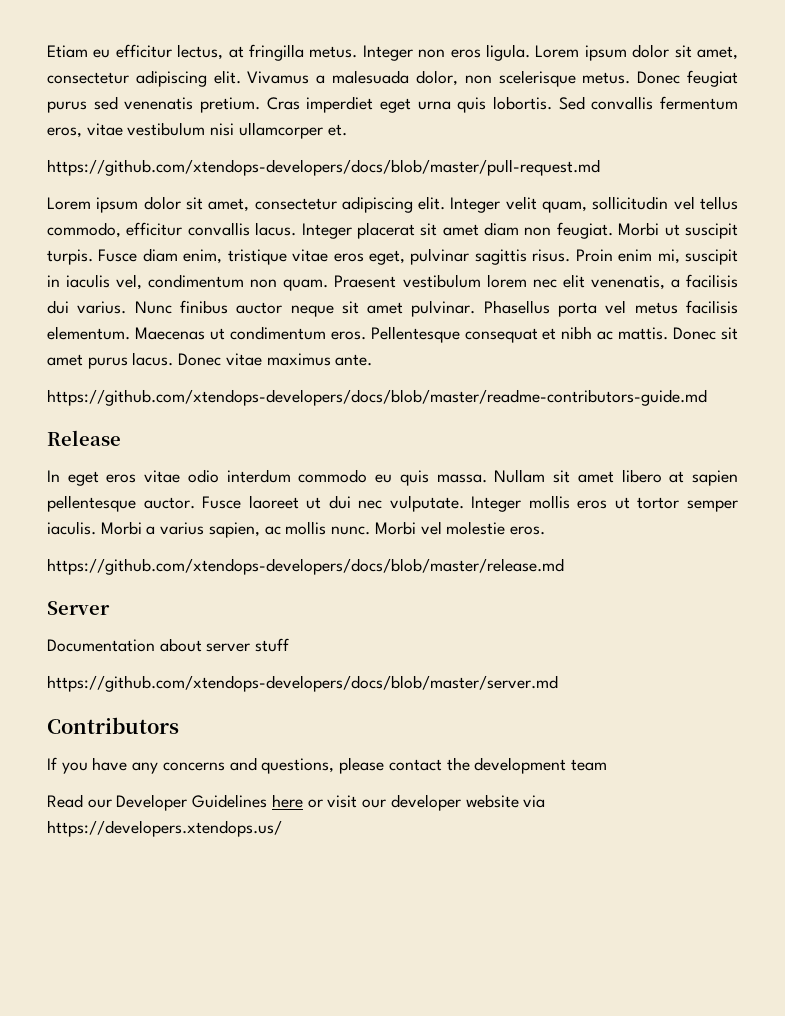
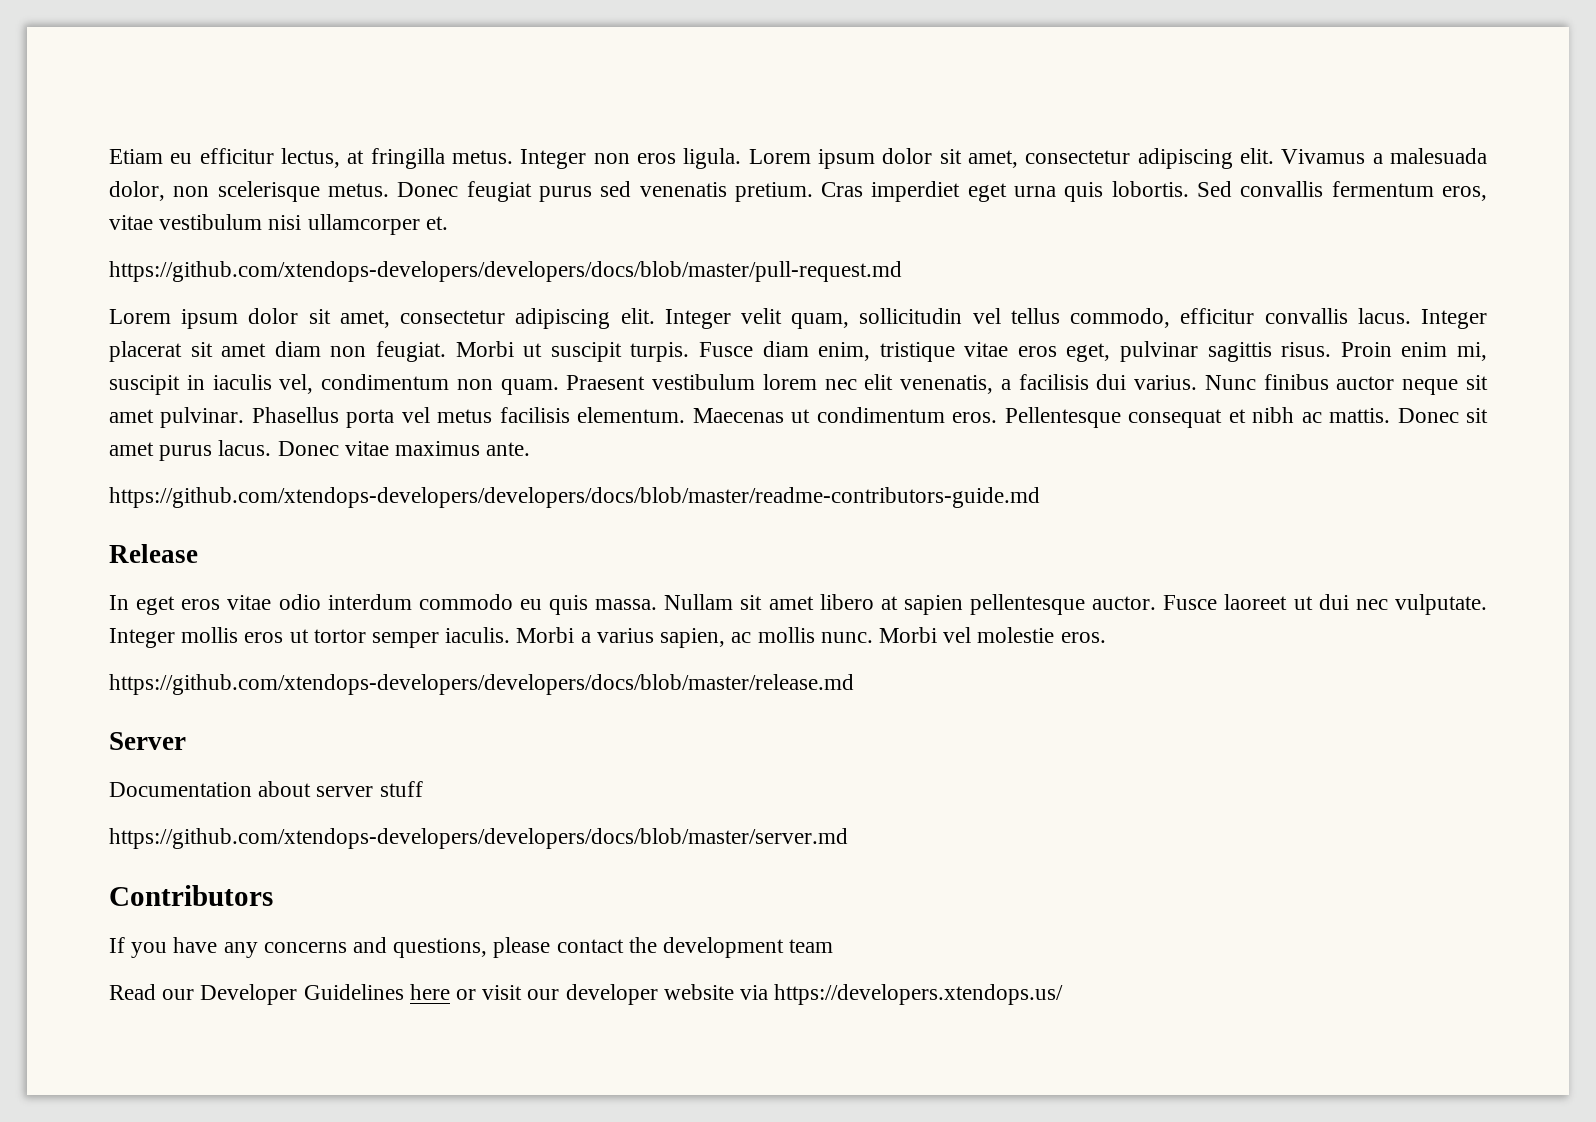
- https://github.com/xtendops-developers/docs/blob/master/pull-request.md
+ https://github.com/xtendops-developers/developers/docs/blob/master/pull-request.md
- https://github.com/xtendops-developers/docs/blob/master/readme-contributors-guide.md
+ https://github.com/xtendops-developers/developers/docs/blob/master/readme-contributors-guide.md
- https://github.com/xtendops-developers/docs/blob/master/release.md
+ https://github.com/xtendops-developers/developers/docs/blob/master/release.md
- https://github.com/xtendops-developers/docs/blob/master/server.md
+ https://github.com/xtendops-developers/developers/docs/blob/master/server.md

